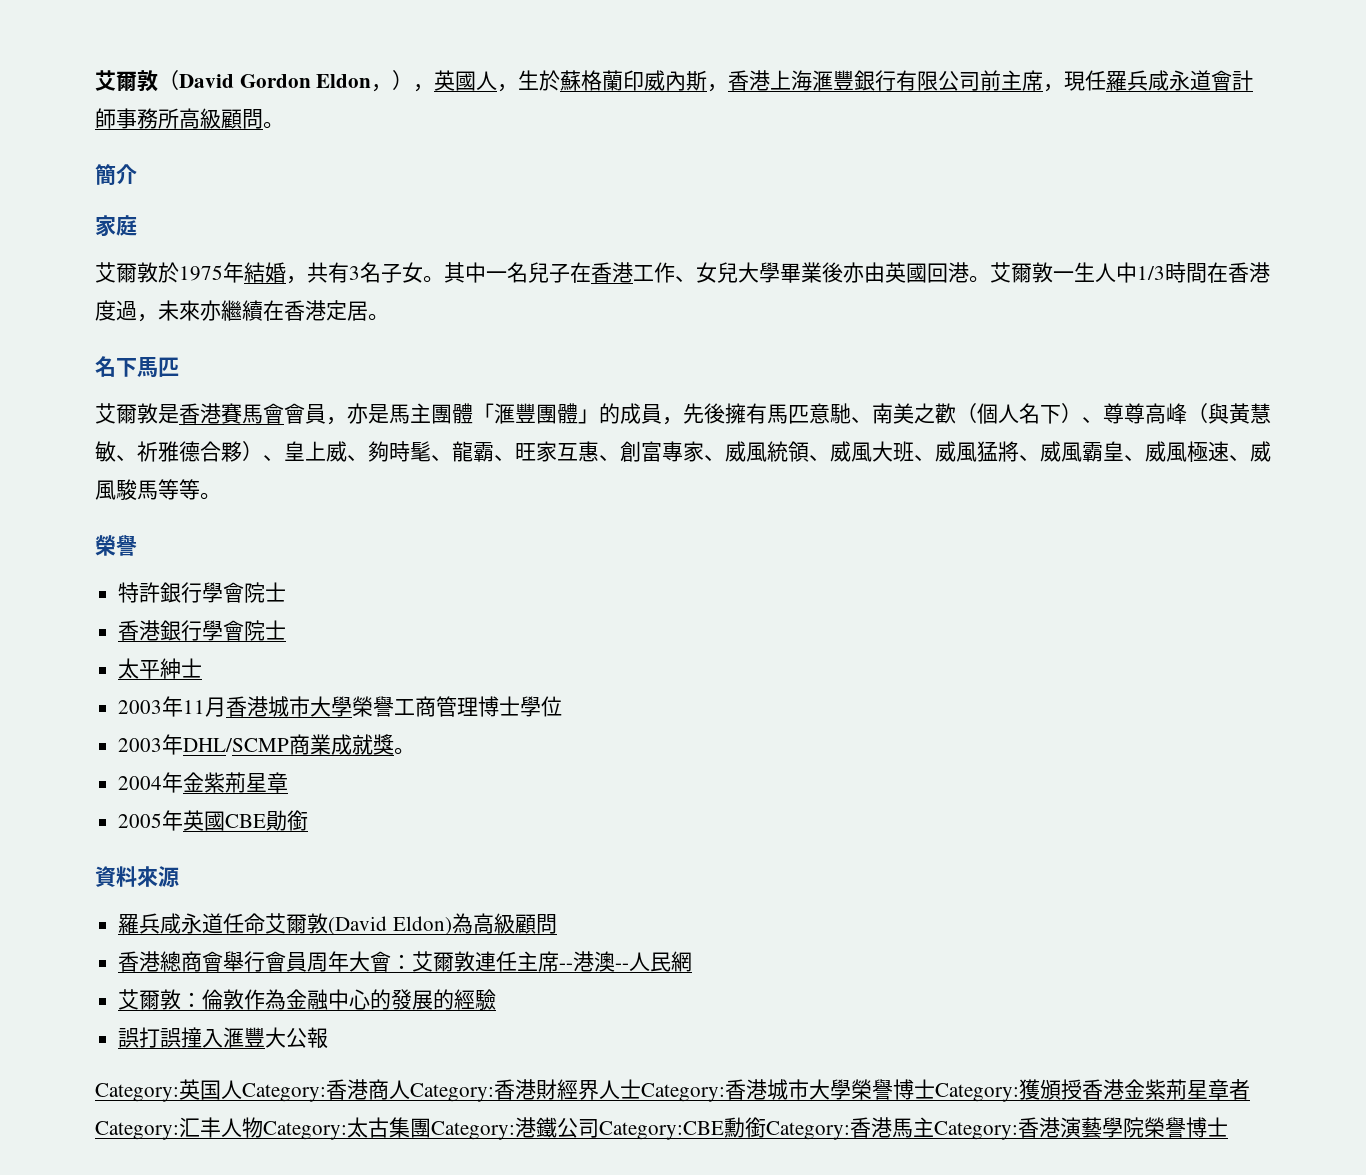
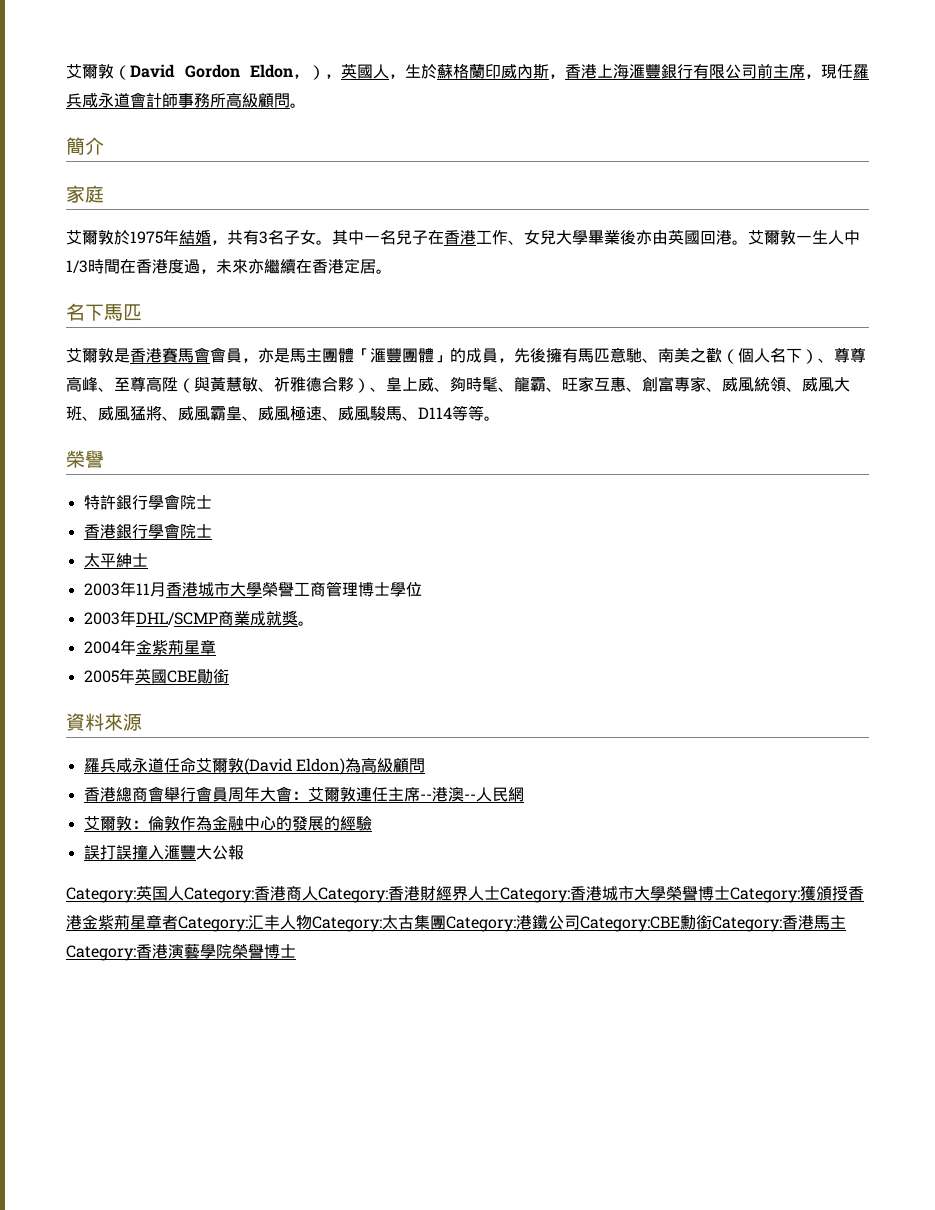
- 艾爾敦是香港賽馬會會員，亦是馬主團體「滙豐團體」的成員，先後擁有馬匹意馳、南美之歡（個人名下）、尊尊高峰（與黃慧敏、祈雅德合夥）、皇上威、夠時髦、龍霸、旺家互惠、創富專家、威風統領、威風大班、威風猛將、威風霸皇、威風極速、威風駿馬等等。
+ 艾爾敦是香港賽馬會會員，亦是馬主團體「滙豐團體」的成員，先後擁有馬匹意馳、南美之歡（個人名下）、尊尊高峰、至尊高陞（與黃慧敏、祈雅德合夥）、皇上威、夠時髦、龍霸、旺家互惠、創富專家、威風統領、威風大班、威風猛將、威風霸皇、威風極速、威風駿馬、D114等等。

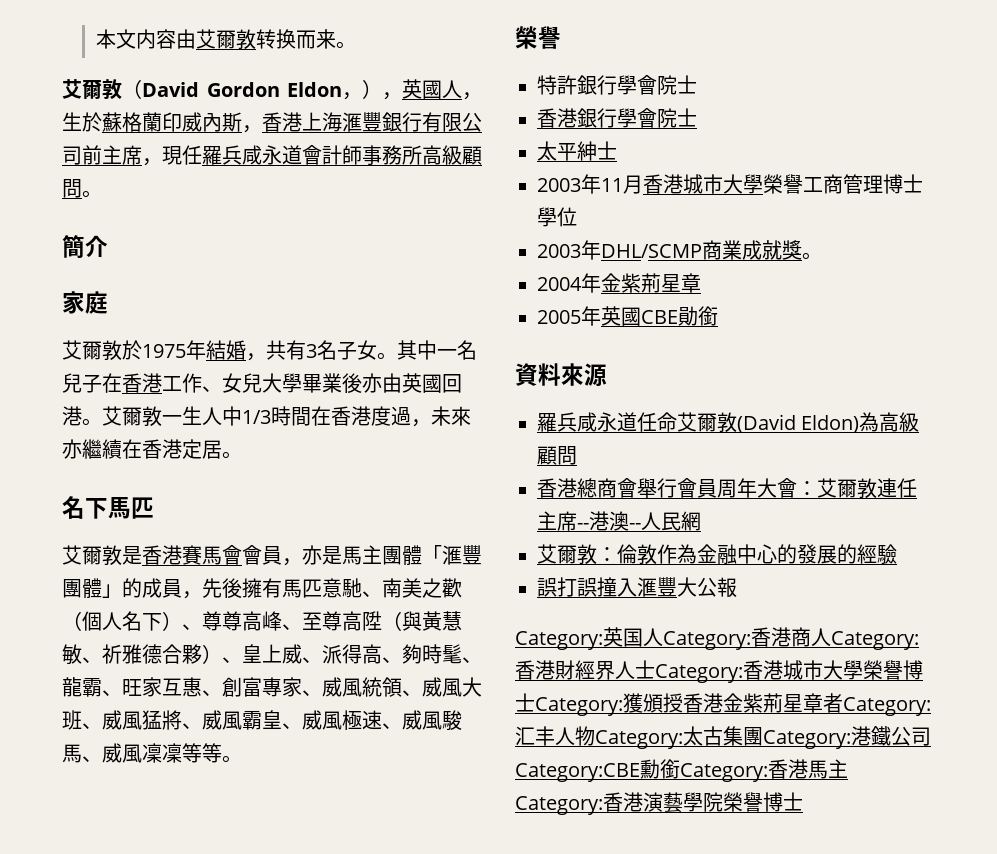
+ 本文内容由艾爾敦转换而来。
- 艾爾敦是香港賽馬會會員，亦是馬主團體「滙豐團體」的成員，先後擁有馬匹意馳、南美之歡（個人名下）、尊尊高峰、至尊高陞（與黃慧敏、祈雅德合夥）、皇上威、夠時髦、龍霸、旺家互惠、創富專家、威風統領、威風大班、威風猛將、威風霸皇、威風極速、威風駿馬、D114等等。
+ 艾爾敦是香港賽馬會會員，亦是馬主團體「滙豐團體」的成員，先後擁有馬匹意馳、南美之歡（個人名下）、尊尊高峰、至尊高陞（與黃慧敏、祈雅德合夥）、皇上威、派得高、夠時髦、龍霸、旺家互惠、創富專家、威風統領、威風大班、威風猛將、威風霸皇、威風極速、威風駿馬、威風凜凜等等。

